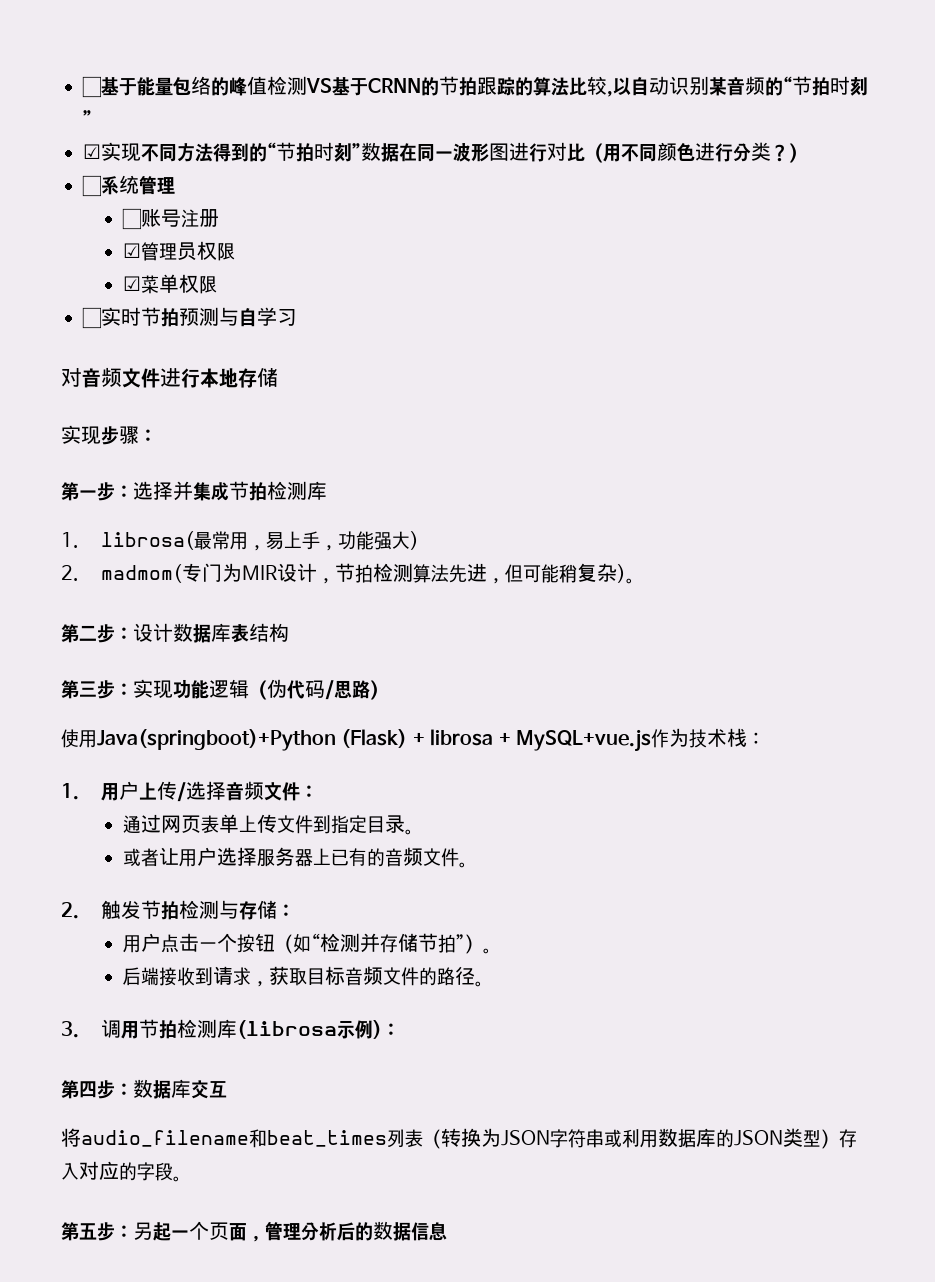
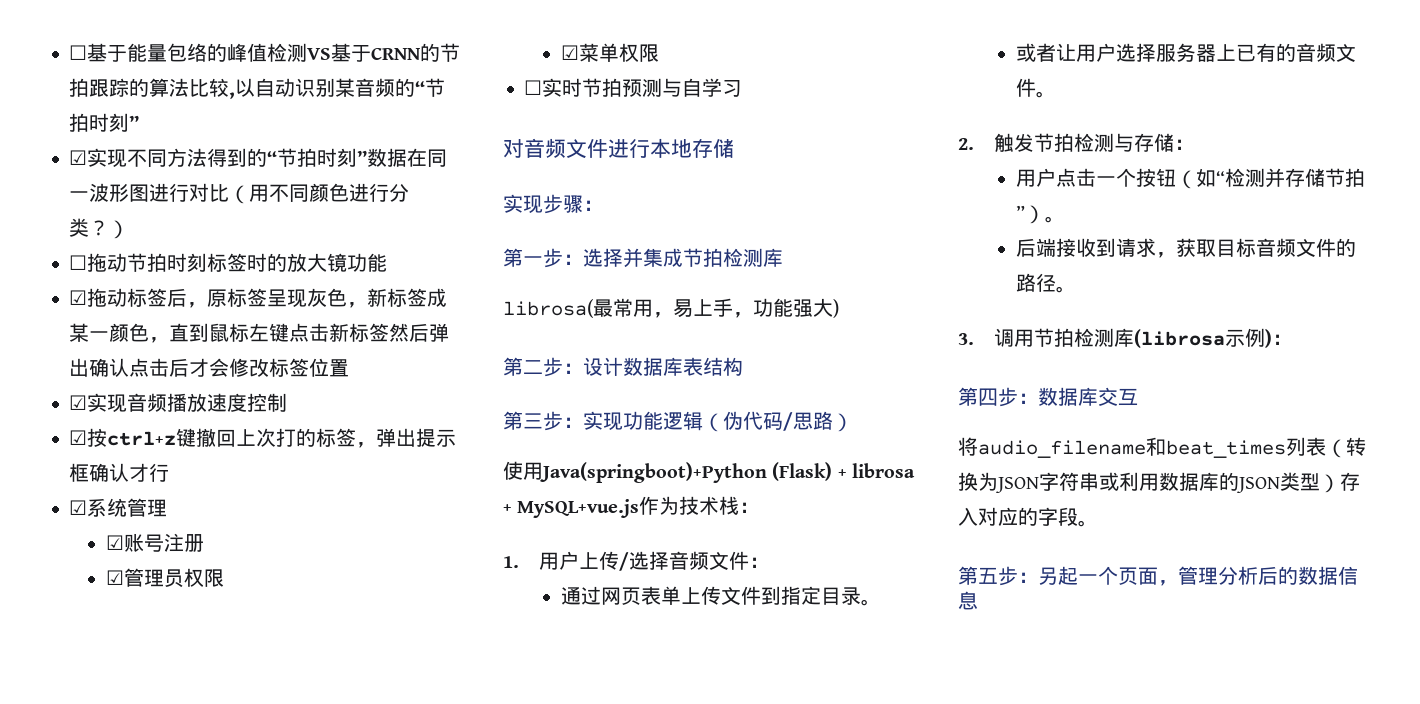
- ☐系统管理
+ ☐拖动节拍时刻标签时的放大镜功能
+ ☑拖动标签后，原标签呈现灰色，新标签成某一颜色，直到鼠标左键点击新标签然后弹出确认点击后才会修改标签位置
+ ☑实现音频播放速度控制
+ ☑按ctrl+z键撤回上次打的标签，弹出提示框确认才行
+ ☑系统管理
- ☐账号注册
+ ☑账号注册
- 1. librosa(最常用，易上手，功能强大)
+ librosa(最常用，易上手，功能强大)
- 2. madmom(专门为MIR设计，节拍检测算法先进，但可能稍复杂)。

